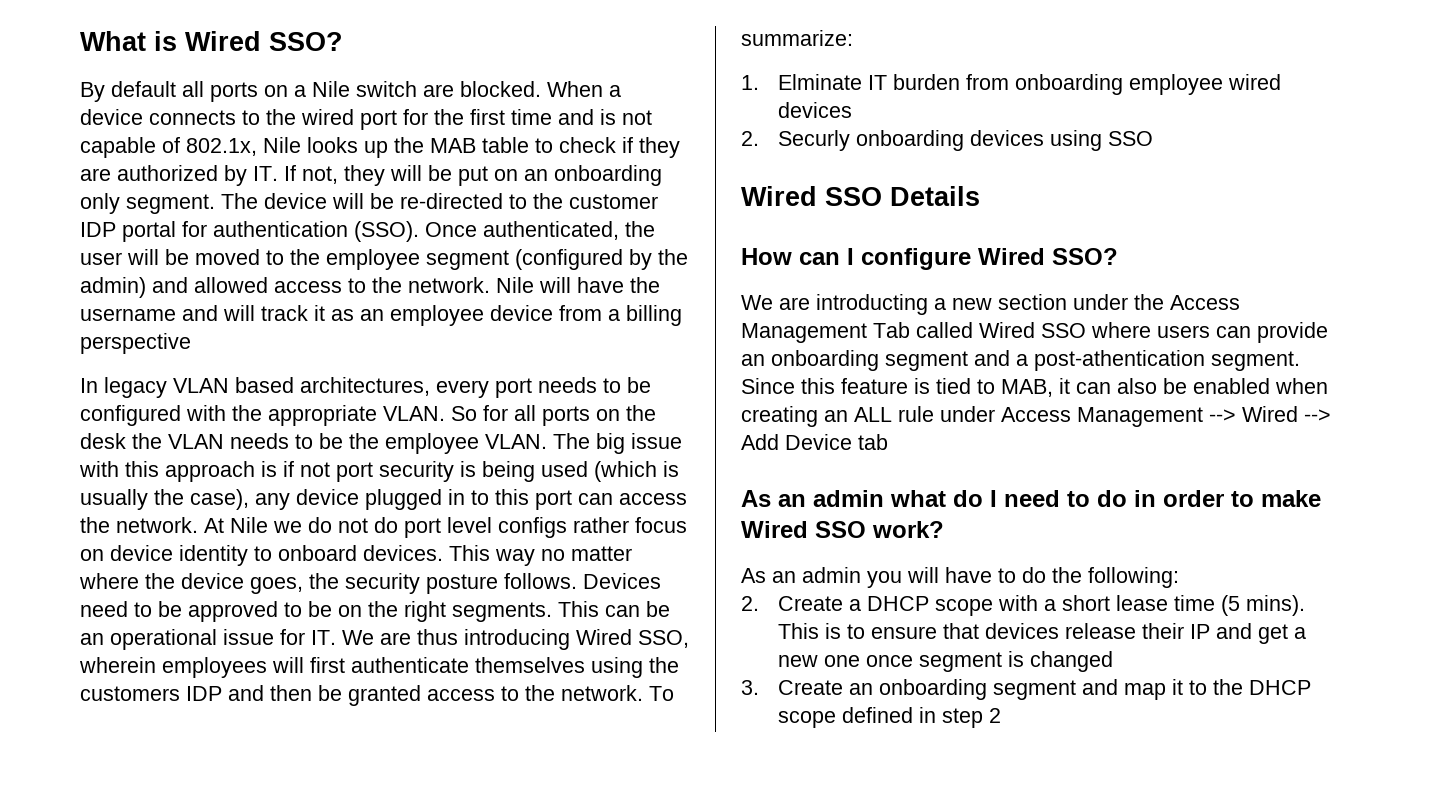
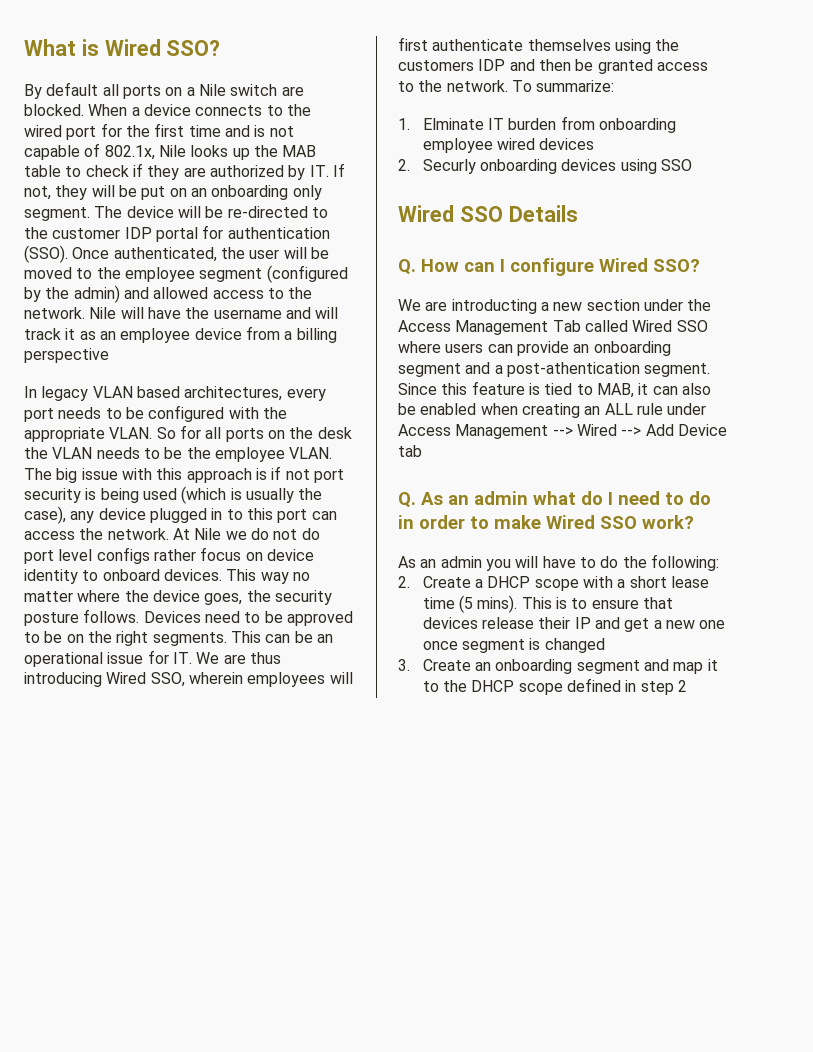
- How can I configure Wired SSO?
+ Q. How can I configure Wired SSO?
- As an admin what do I need to do in order to make Wired SSO work?
+ Q. As an admin what do I need to do in order to make Wired SSO work?

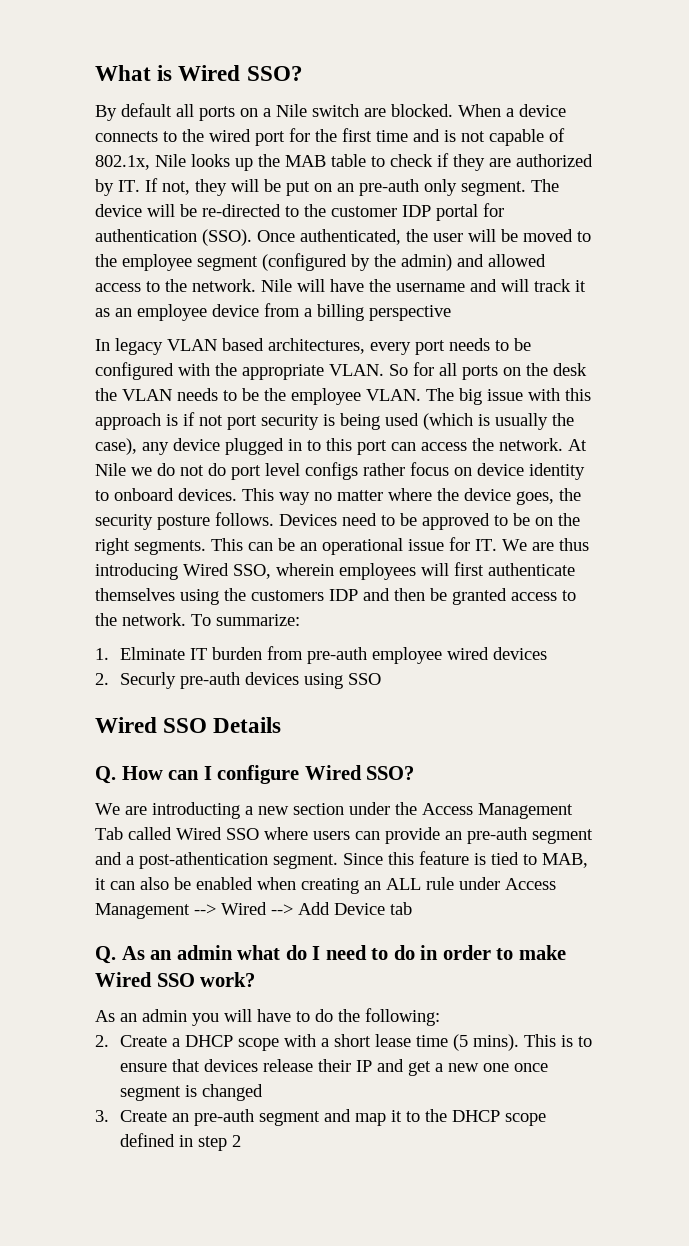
- When a device connects to the wired port for the first time and is not capable of 802.1x, Nile looks up the MAB table to check if they are authorized by IT. If not, they will be put on an onboarding only segment.
+ When a device connects to the wired port for the first time and is not capable of 802.1x, Nile looks up the MAB table to check if they are authorized by IT. If not, they will be put on an pre-auth only segment.
- 1. Elminate IT burden from onboarding employee wired devices
+ 1. Elminate IT burden from pre-auth employee wired devices
- 2. Securly onboarding devices using SSO
+ 2. Securly pre-auth devices using SSO
- We are introducting a new section under the Access Management Tab called Wired SSO where users can provide an onboarding segment and a post-athentication segment.
+ We are introducting a new section under the Access Management Tab called Wired SSO where users can provide an pre-auth segment and a post-athentication segment.
- 3. Create an onboarding segment and map it to the DHCP scope defined in step 2
+ 3. Create an pre-auth segment and map it to the DHCP scope defined in step 2

